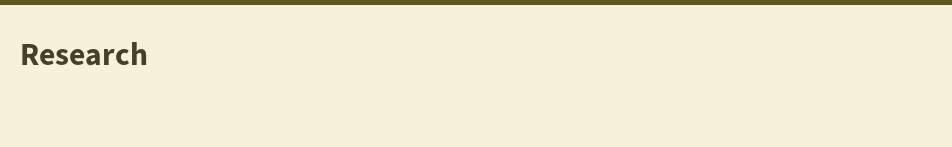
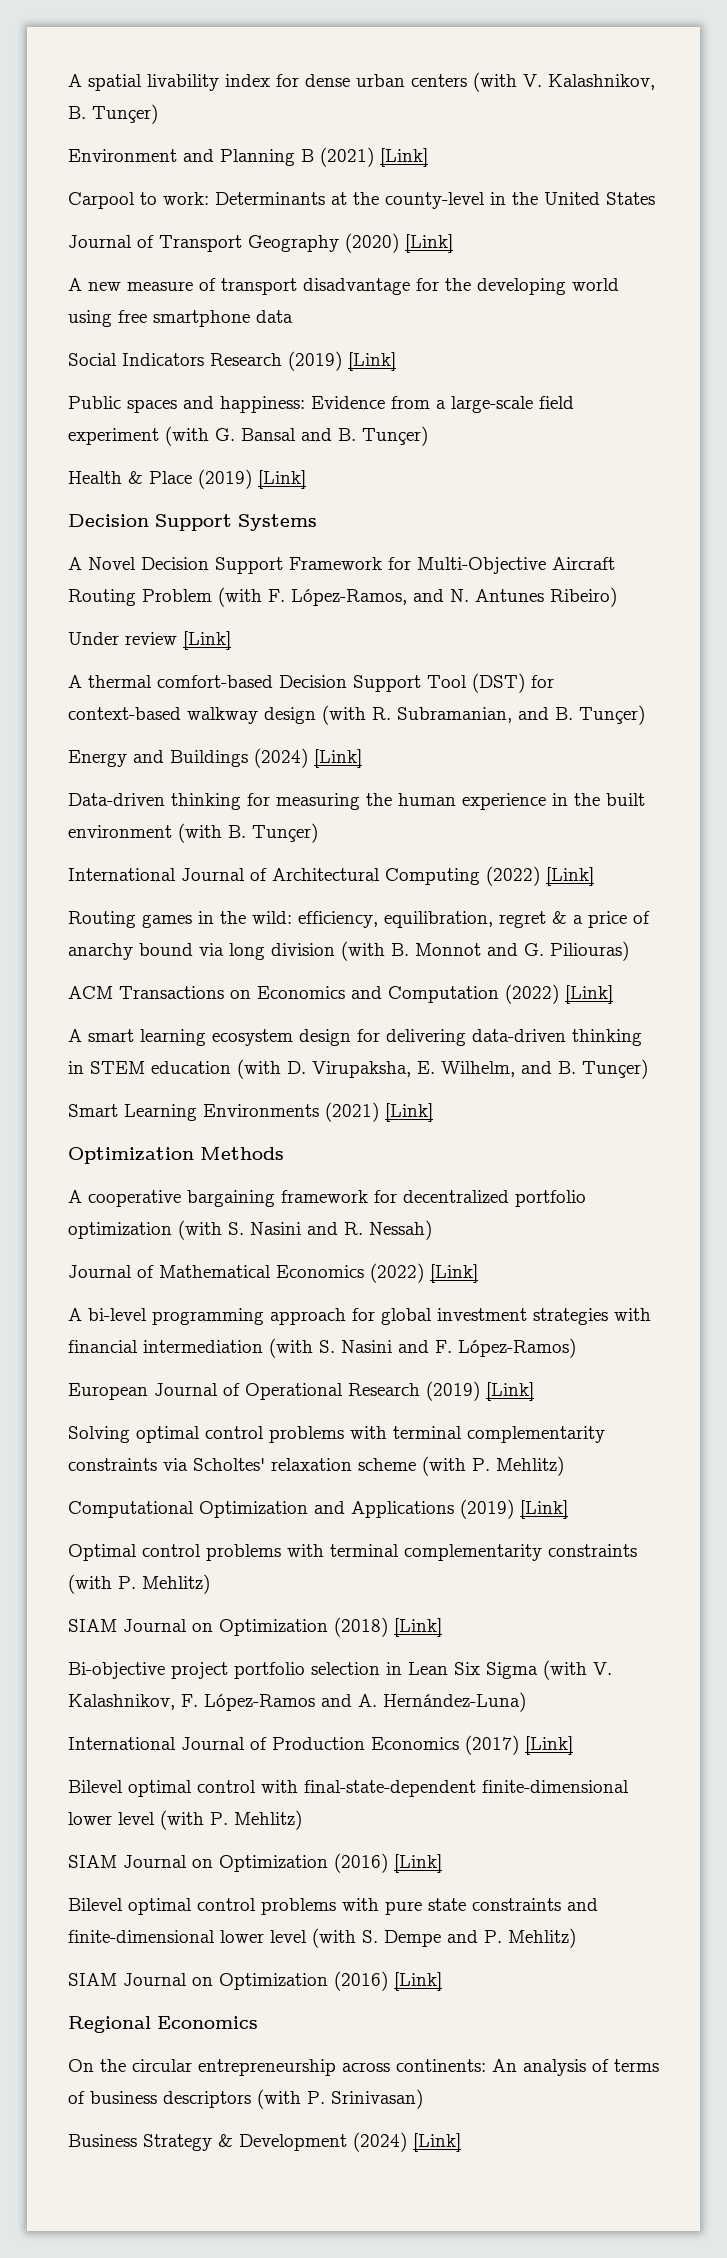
- Research
+ A spatial livability index for dense urban centers (with V. Kalashnikov, B. Tunçer)
+ Environment and Planning B (2021) [Link]
+ Carpool to work: Determinants at the county-level in the United States
+ Journal of Transport Geography (2020) [Link]
+ A new measure of transport disadvantage for the developing world using free smartphone data
+ Social Indicators Research (2019) [Link]
+ Public spaces and happiness: Evidence from a large-scale field experiment (with G. Bansal and B. Tunçer)
+ Health & Place (2019) [Link]
+ Decision Support Systems
+ A Novel Decision Support Framework for Multi-Objective Aircraft Routing Problem (with F. López-Ramos, and N. Antunes Ribeiro)
+ Under review [Link]
+ A thermal comfort-based Decision Support Tool (DST) for context-based walkway design (with R. Subramanian, and B. Tunçer)
+ Energy and Buildings (2024) [Link]
+ Data-driven thinking for measuring the human experience in the built environment (with B. Tunçer)
+ International Journal of Architectural Computing (2022) [Link]
+ Routing games in the wild: efficiency, equilibration, regret & a price of anarchy bound via long division (with B. Monnot and G. Piliouras)
+ ACM Transactions on Economics and Computation (2022) [Link]
+ A smart learning ecosystem design for delivering data-driven thinking in STEM education (with D. Virupaksha, E. Wilhelm, and B. Tunçer)
+ Smart Learning Environments (2021) [Link]
+ Optimization Methods
+ A cooperative bargaining framework for decentralized portfolio optimization (with S. Nasini and R. Nessah)
+ Journal of Mathematical Economics (2022) [Link]
+ A bi-level programming approach for global investment strategies with financial intermediation (with S. Nasini and F. López-Ramos)
+ European Journal of Operational Research (2019) [Link]
+ Solving optimal control problems with terminal complementarity constraints via Scholtes' relaxation scheme (with P. Mehlitz)
+ Computational Optimization and Applications (2019) [Link]
+ Optimal control problems with terminal complementarity constraints (with P. Mehlitz)
+ SIAM Journal on Optimization (2018) [Link]
+ Bi-objective project portfolio selection in Lean Six Sigma (with V. Kalashnikov, F. López-Ramos and A. Hernández-Luna)
+ International Journal of Production Economics (2017) [Link]
+ Bilevel optimal control with final-state-dependent finite-dimensional lower level (with P. Mehlitz)
+ SIAM Journal on Optimization (2016) [Link]
+ Bilevel optimal control problems with pure state constraints and finite-dimensional lower level (with S. Dempe and P. Mehlitz)
+ SIAM Journal on Optimization (2016) [Link]
+ Regional Economics
+ On the circular entrepreneurship across continents: An analysis of terms of business descriptors (with P. Srinivasan)
+ Business Strategy & Development (2024) [Link]

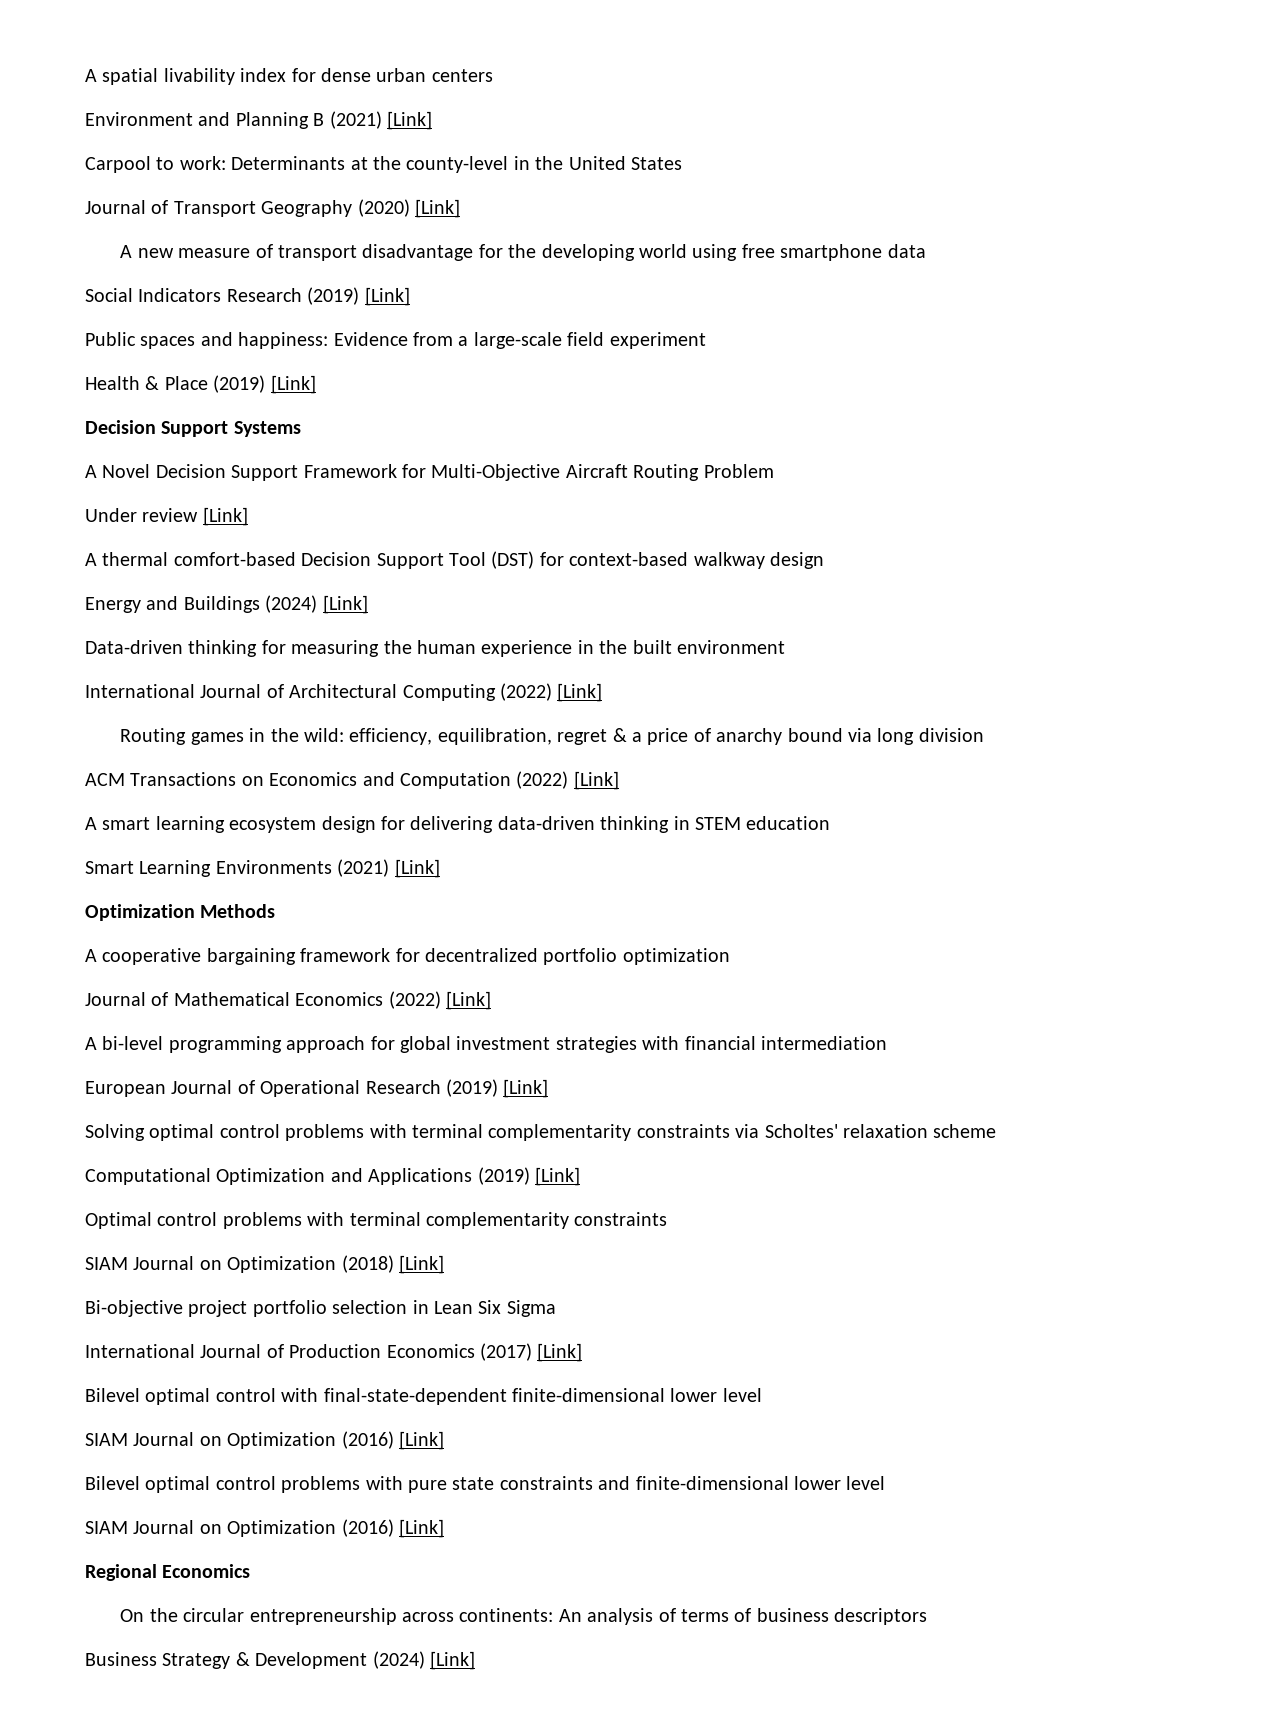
- A spatial livability index for dense urban centers (with V. Kalashnikov, B. Tunçer)
+ A spatial livability index for dense urban centers
- Public spaces and happiness: Evidence from a large-scale field experiment (with G. Bansal and B. Tunçer)
+ Public spaces and happiness: Evidence from a large-scale field experiment
- A Novel Decision Support Framework for Multi-Objective Aircraft Routing Problem (with F. López-Ramos, and N. Antunes Ribeiro)
+ A Novel Decision Support Framework for Multi-Objective Aircraft Routing Problem
- A thermal comfort-based Decision Support Tool (DST) for context-based walkway design (with R. Subramanian, and B. Tunçer)
+ A thermal comfort-based Decision Support Tool (DST) for context-based walkway design
- Data-driven thinking for measuring the human experience in the built environment (with B. Tunçer)
+ Data-driven thinking for measuring the human experience in the built environment
- Routing games in the wild: efficiency, equilibration, regret & a price of anarchy bound via long division (with B. Monnot and G. Piliouras)
+ Routing games in the wild: efficiency, equilibration, regret & a price of anarchy bound via long division
- A smart learning ecosystem design for delivering data-driven thinking in STEM education (with D. Virupaksha, E. Wilhelm, and B. Tunçer)
+ A smart learning ecosystem design for delivering data-driven thinking in STEM education
- A cooperative bargaining framework for decentralized portfolio optimization (with S. Nasini and R. Nessah)
+ A cooperative bargaining framework for decentralized portfolio optimization
- A bi-level programming approach for global investment strategies with financial intermediation (with S. Nasini and F. López-Ramos)
+ A bi-level programming approach for global investment strategies with financial intermediation
- Solving optimal control problems with terminal complementarity constraints via Scholtes' relaxation scheme (with P. Mehlitz)
+ Solving optimal control problems with terminal complementarity constraints via Scholtes' relaxation scheme
- Optimal control problems with terminal complementarity constraints (with P. Mehlitz)
+ Optimal control problems with terminal complementarity constraints
- Bi-objective project portfolio selection in Lean Six Sigma (with V. Kalashnikov, F. López-Ramos and A. Hernández-Luna)
+ Bi-objective project portfolio selection in Lean Six Sigma
- Bilevel optimal control with final-state-dependent finite-dimensional lower level (with P. Mehlitz)
+ Bilevel optimal control with final-state-dependent finite-dimensional lower level
- Bilevel optimal control problems with pure state constraints and finite-dimensional lower level (with S. Dempe and P. Mehlitz)
+ Bilevel optimal control problems with pure state constraints and finite-dimensional lower level
- On the circular entrepreneurship across continents: An analysis of terms of business descriptors (with P. Srinivasan)
+ On the circular entrepreneurship across continents: An analysis of terms of business descriptors

